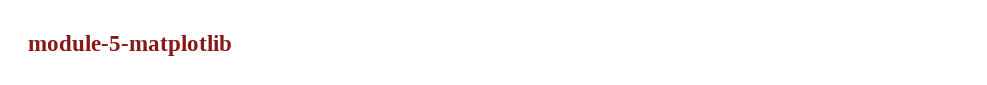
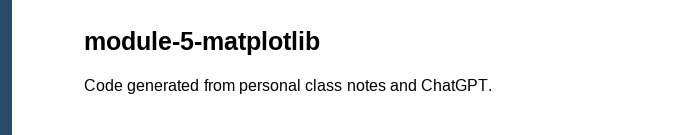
+ Code generated from personal class notes and ChatGPT.

